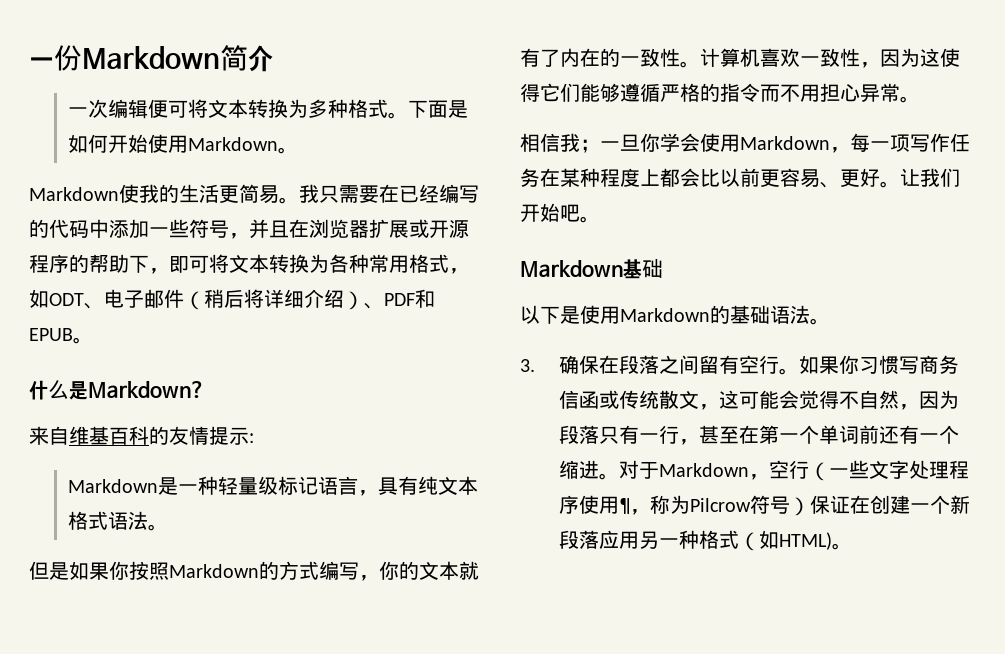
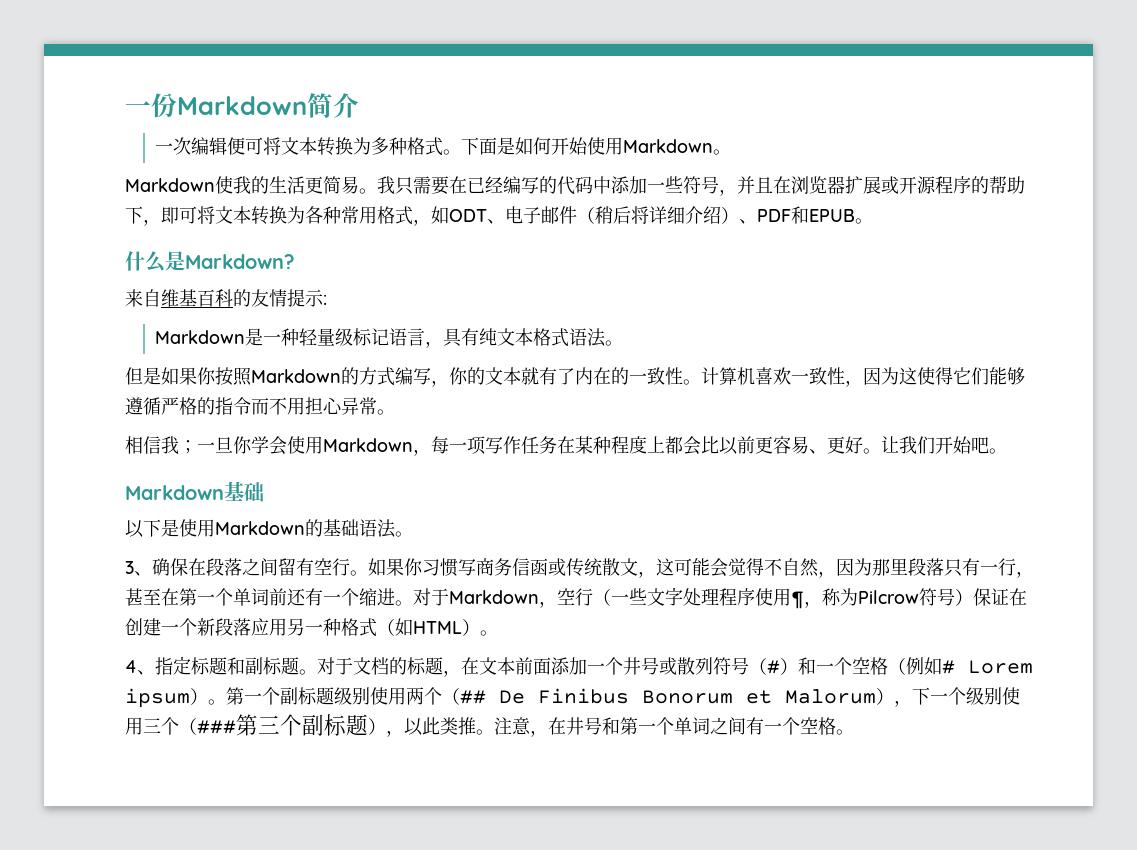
- 3.确保在段落之间留有空行。
+ 3、确保在段落之间留有空行。
- 如果你习惯写商务信函或传统散文，这可能会觉得不自然，因为段落只有一行，甚至在第一个单词前还有一个缩进。
+ 如果你习惯写商务信函或传统散文，这可能会觉得不自然，因为那里段落只有一行，甚至在第一个单词前还有一个缩进。
- 对于Markdown，空行（一些文字处理程序使用¶，称为Pilcrow符号）保证在创建一个新段落应用另一种格式（如HTML)。
+ 对于Markdown，空行（一些文字处理程序使用¶，称为Pilcrow符号）保证在创建一个新段落应用另一种格式（如HTML）。
+ 4、指定标题和副标题。对于文档的标题，在文本前面添加一个井号或散列符号（#）和一个空格（例如# Lorem ipsum）。第一个副标题级别使用两个（## De Finibus Bonorum et Malorum），下一个级别使用三个（###第三个副标题），以此类推。注意，在井号和第一个单词之间有一个空格。

